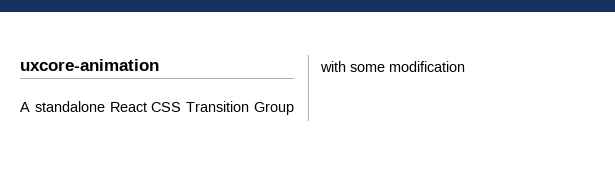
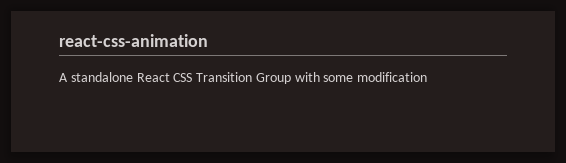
- uxcore-animation
+ react-css-animation

